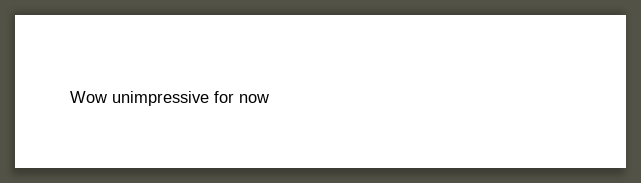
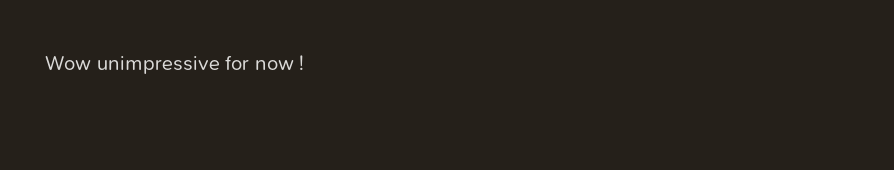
- Wow unimpressive for now
+ Wow unimpressive for now !

